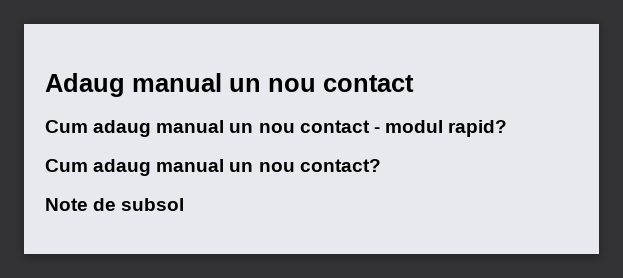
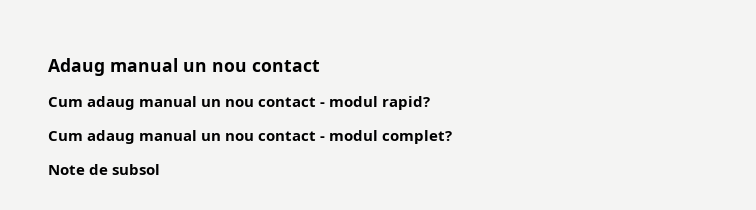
- Cum adaug manual un nou contact?
+ Cum adaug manual un nou contact - modul complet?

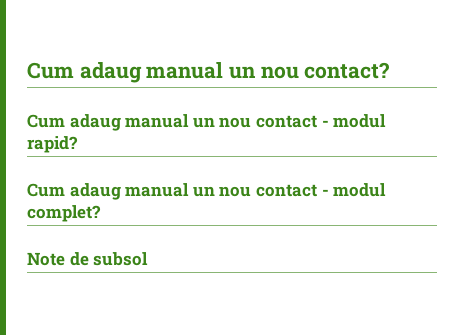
- Adaug manual un nou contact
+ Cum adaug manual un nou contact?

